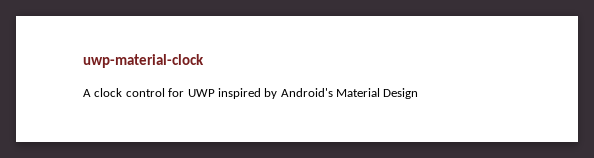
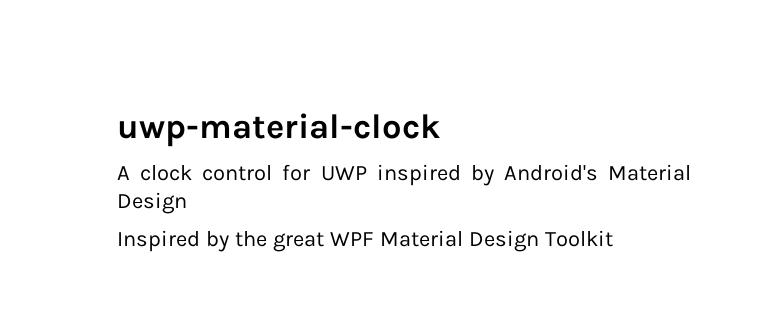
+ Inspired by the great WPF Material Design Toolkit

